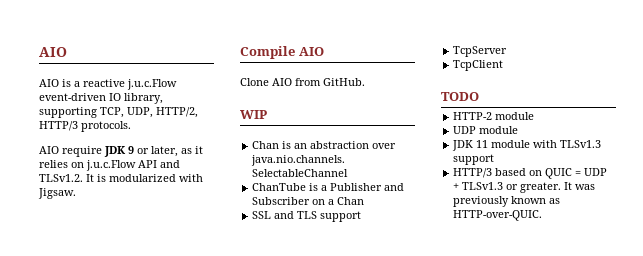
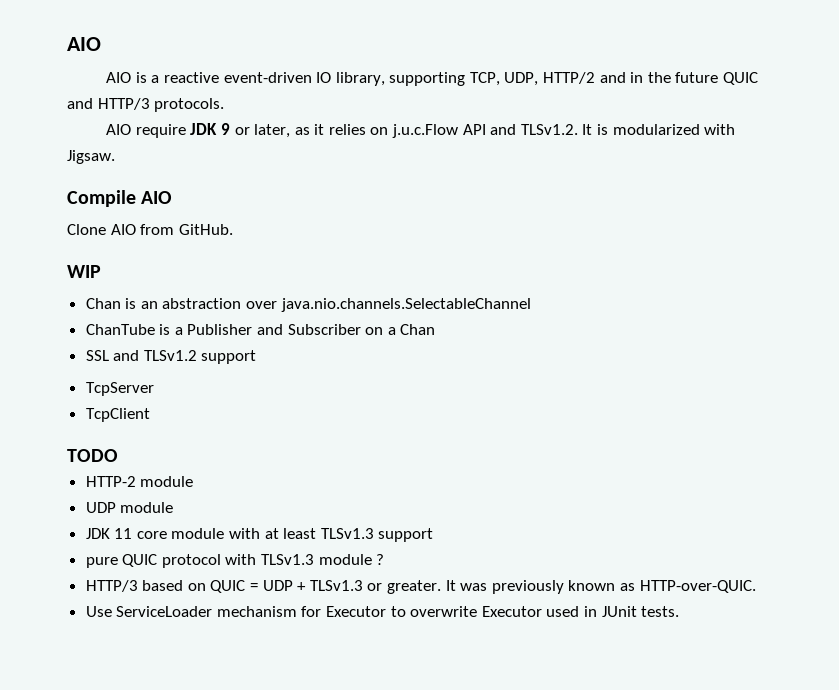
- AIO is a reactive j.u.c.Flow event-driven IO library, supporting TCP, UDP, HTTP/2, HTTP/3 protocols.
+ AIO is a reactive event-driven IO library, supporting TCP, UDP, HTTP/2 and in the future QUIC and HTTP/3 protocols.
- SSL and TLS support
+ SSL and TLSv1.2 support
- JDK 11 module with TLSv1.3 support
+ JDK 11 core module with at least TLSv1.3 support
+ pure QUIC protocol with TLSv1.3 module ?
+ Use ServiceLoader mechanism for Executor to overwrite Executor used in JUnit tests.

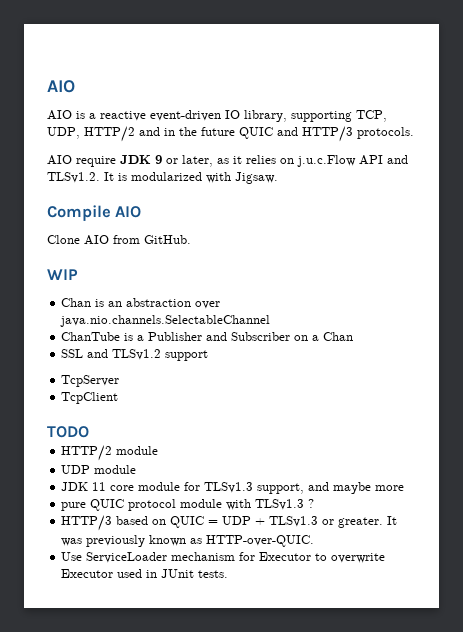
- HTTP-2 module
+ HTTP/2 module
- JDK 11 core module with at least TLSv1.3 support
+ JDK 11 core module for TLSv1.3 support, and maybe more
- pure QUIC protocol with TLSv1.3 module ?
+ pure QUIC protocol module with TLSv1.3 ?

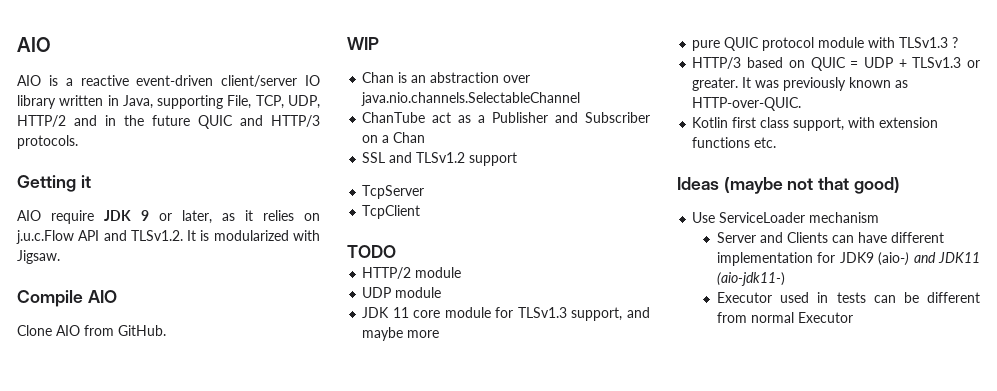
- AIO is a reactive event-driven IO library, supporting TCP, UDP, HTTP/2 and in the future QUIC and HTTP/3 protocols.
+ AIO is a reactive event-driven client/server IO library written in Java, supporting File, TCP, UDP, HTTP/2 and in the future QUIC and HTTP/3 protocols.
+ Getting it
- ChanTube is a Publisher and Subscriber on a Chan
+ ChanTube act as a Publisher and Subscriber on a Chan
- Use ServiceLoader mechanism for Executor to overwrite Executor used in JUnit tests.
+ Kotlin first class support, with extension functions etc.
+ Ideas (maybe not that good)
+ Use ServiceLoader mechanism
+ Server and Clients can have different implementation for JDK9 (aio-) and JDK11 (aio-jdk11-)
+ Executor used in tests can be different from normal Executor

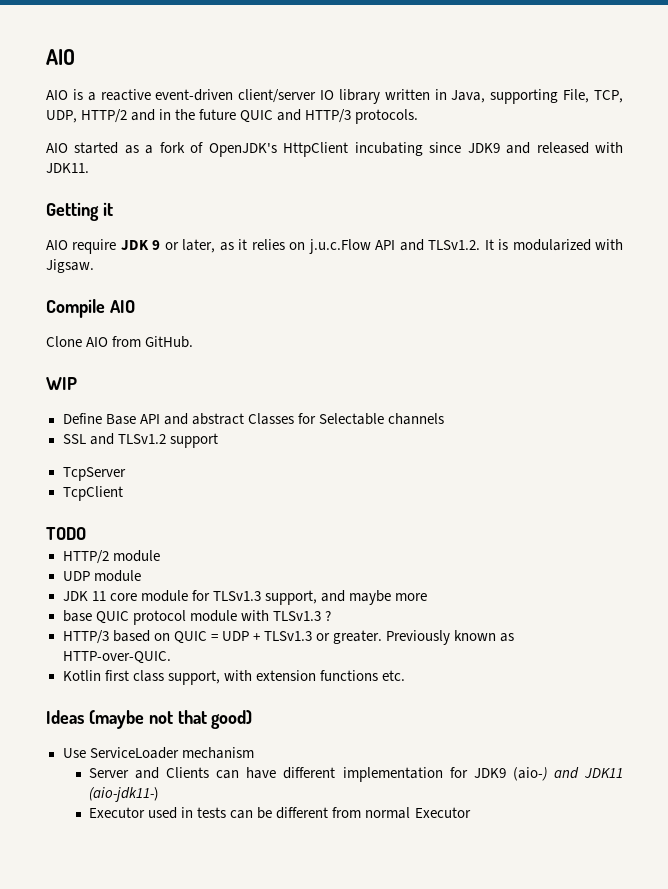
+ AIO started as a fork of OpenJDK's HttpClient incubating since JDK9 and released with JDK11.
- Chan is an abstraction over java.nio.channels.SelectableChannel
- ChanTube act as a Publisher and Subscriber on a Chan
+ Define Base API and abstract Classes for Selectable channels
- pure QUIC protocol module with TLSv1.3 ?
+ base QUIC protocol module with TLSv1.3 ?
- It was previously known as HTTP-over-QUIC.
+ Previously known as HTTP-over-QUIC.

